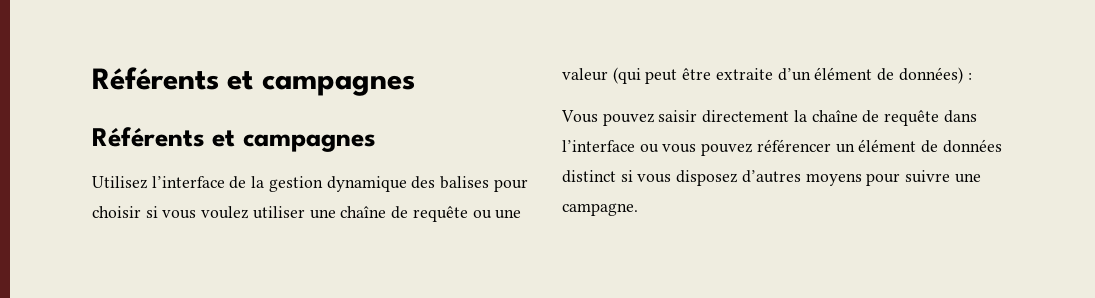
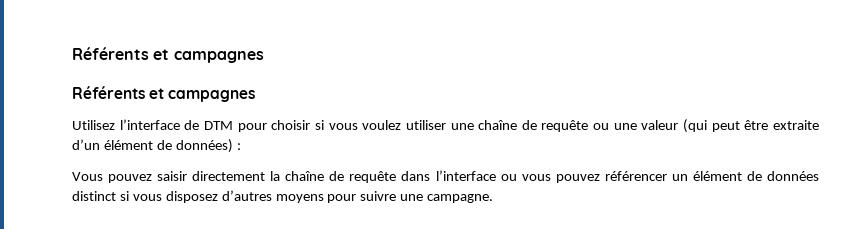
- Utilisez l’interface de la gestion dynamique des balises pour choisir si vous voulez utiliser une chaîne de requête ou une valeur (qui peut être extraite d’un élément de données) :
+ Utilisez l’interface de DTM pour choisir si vous voulez utiliser une chaîne de requête ou une valeur (qui peut être extraite d’un élément de données) :

